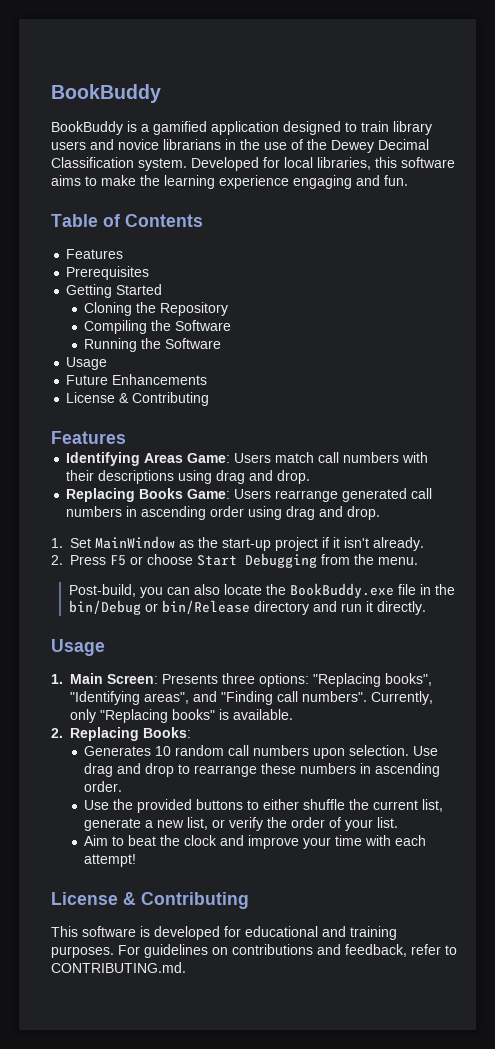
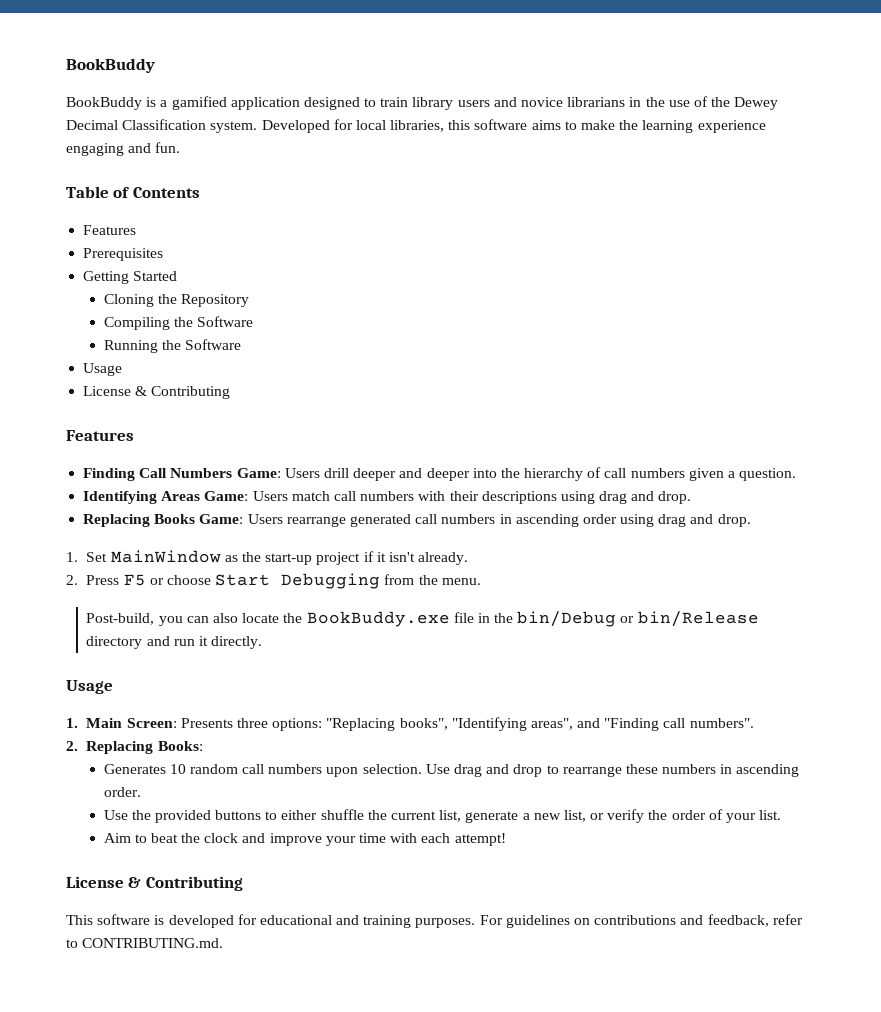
- Future Enhancements
+ Finding Call Numbers Game: Users drill deeper and deeper into the hierarchy of call numbers given a question.
- Currently, only "Replacing books" is available.

